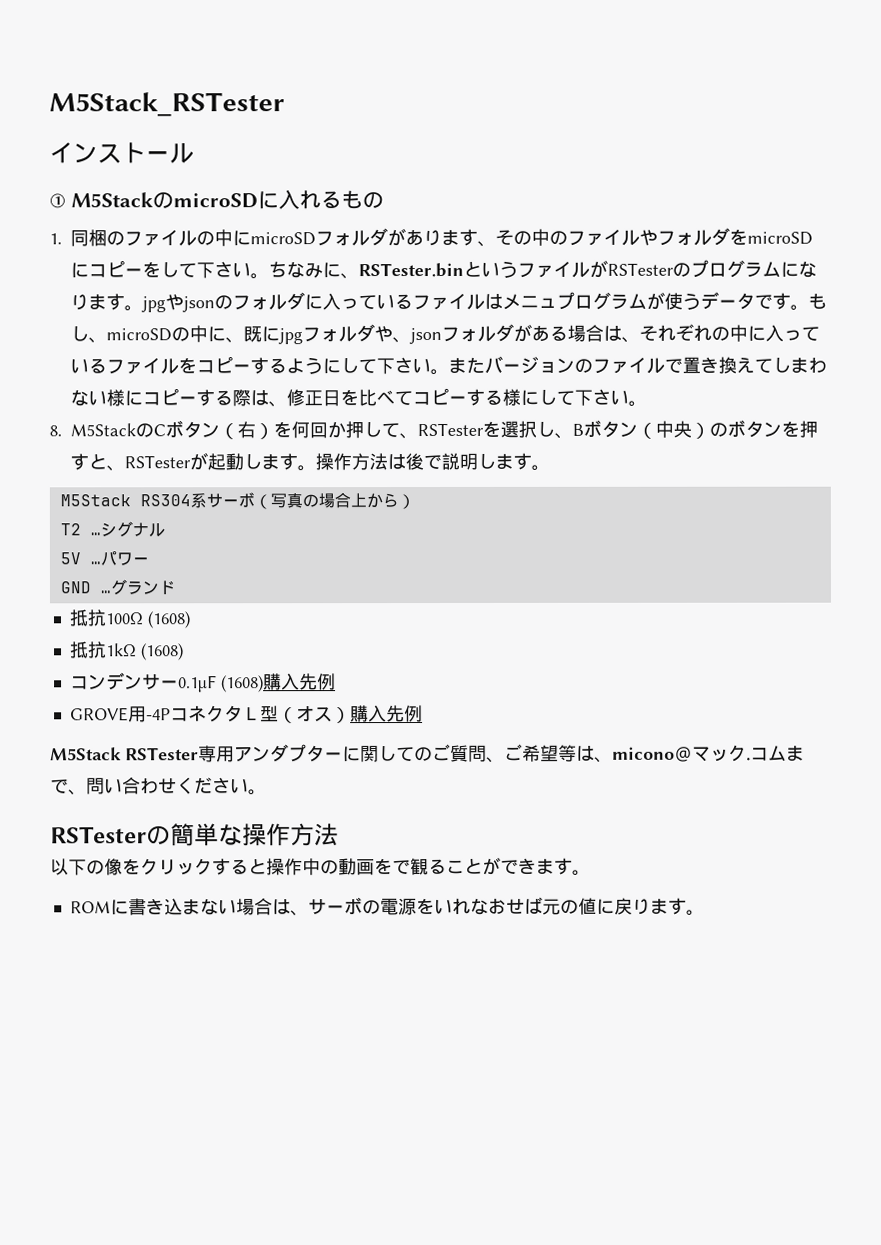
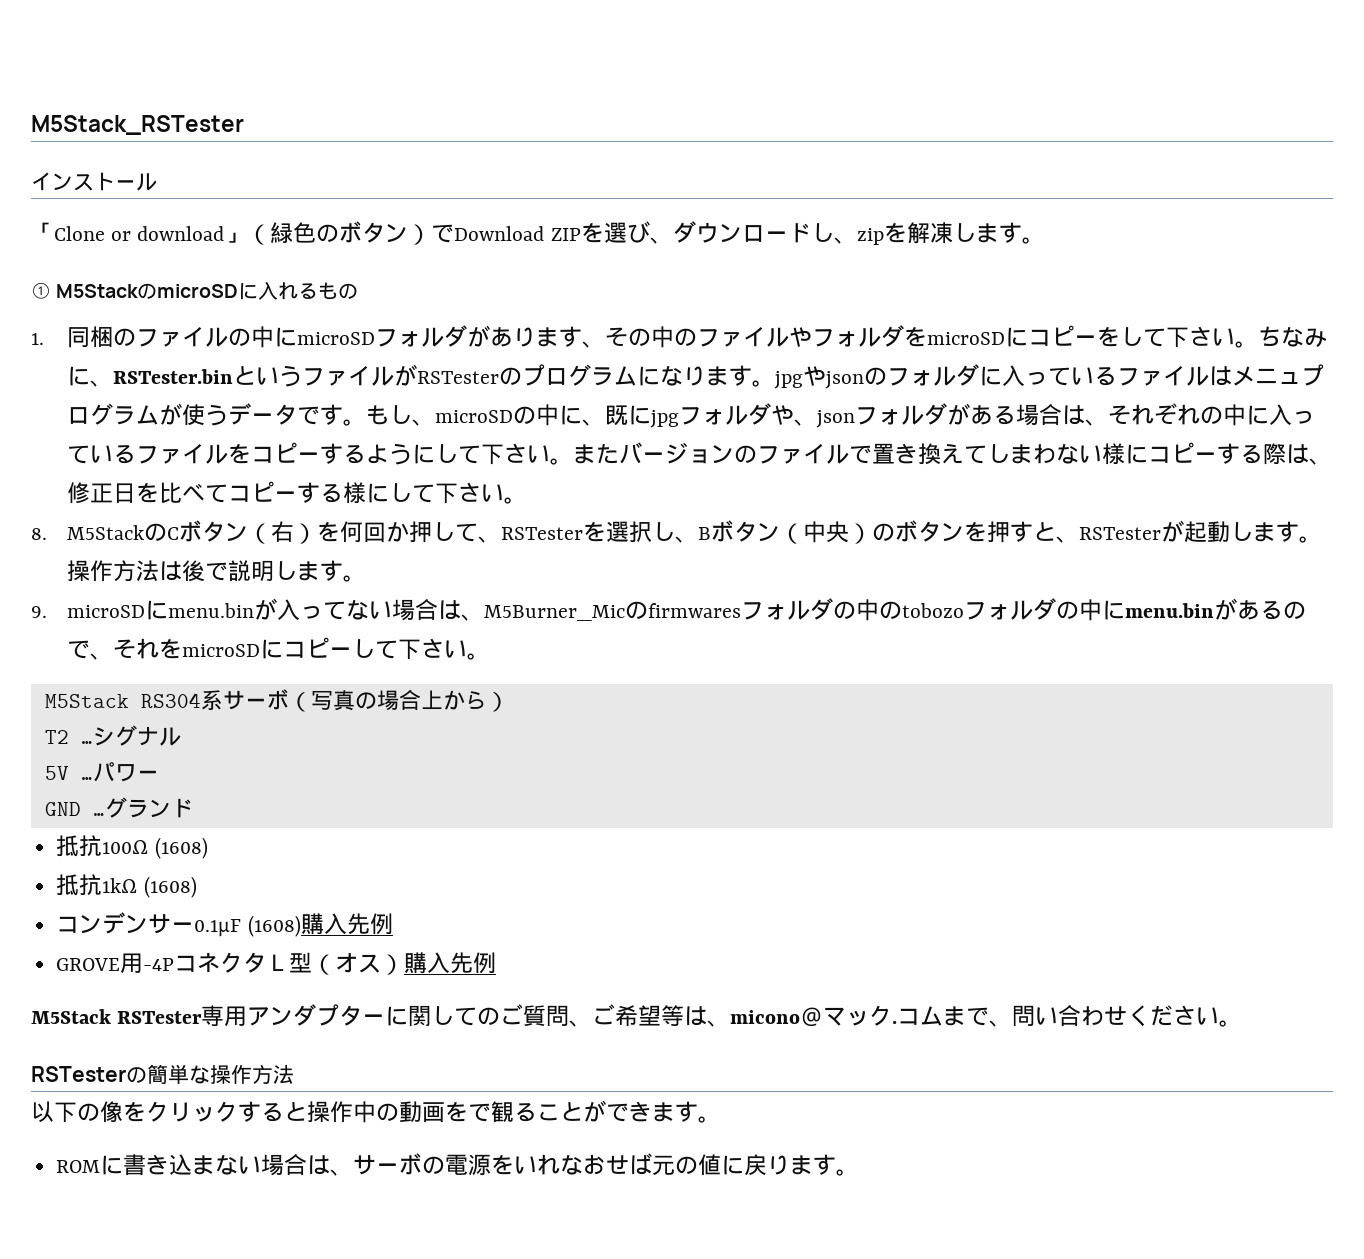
+ 「Clone or download」（緑色のボタン）でDownload ZIPを選び、ダウンロードし、zipを解凍します。
+ 9. microSDにmenu.binが入ってない場合は、M5Burner_Micのfirmwaresフォルダの中のtobozoフォルダの中にmenu.binがあるので、それをmicroSDにコピーして下さい。

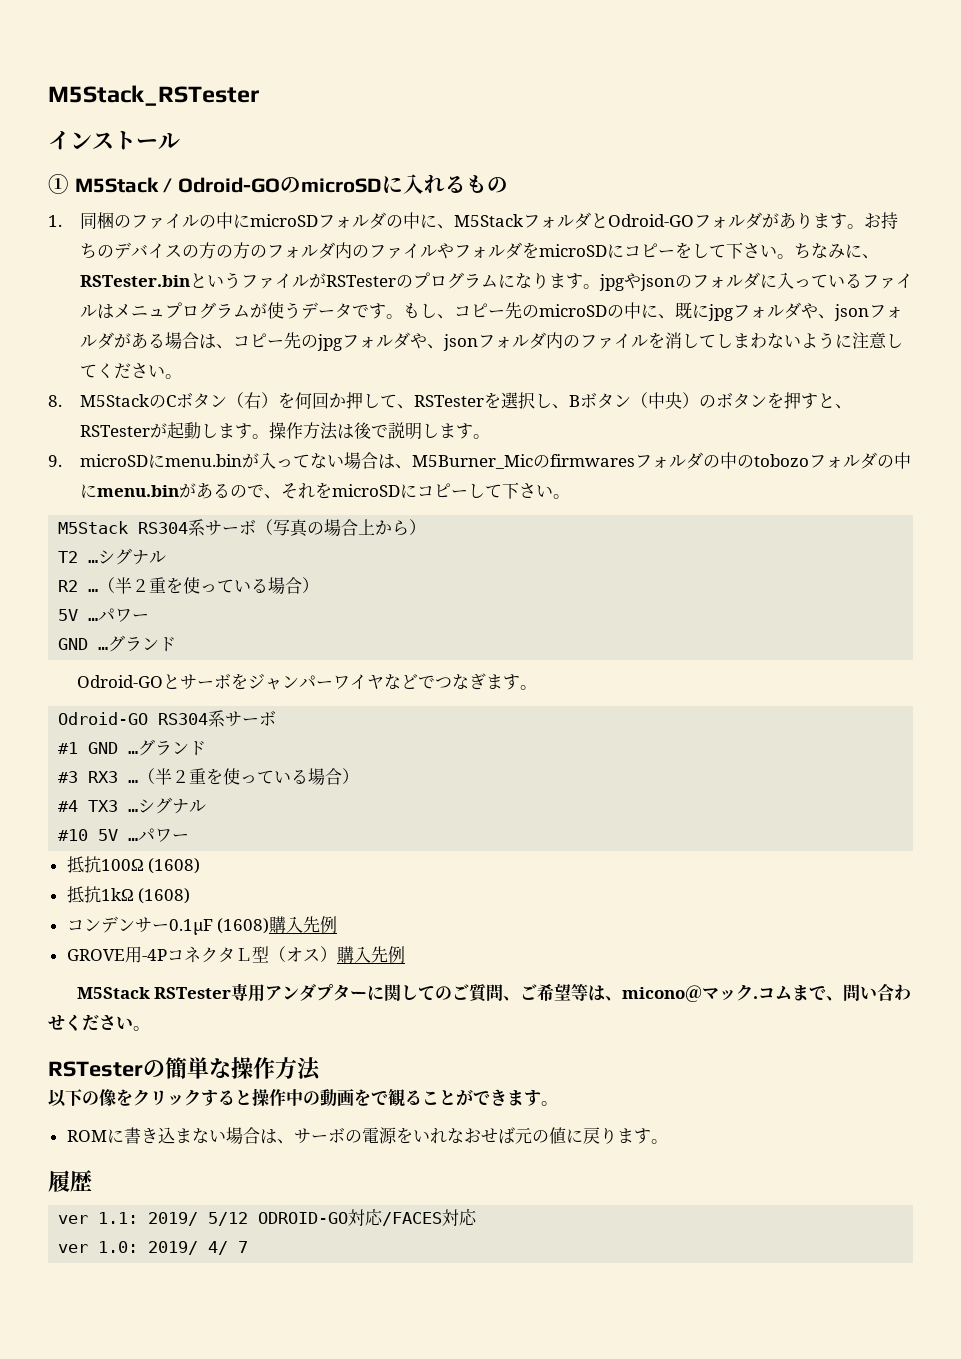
- 「Clone or download」（緑色のボタン）でDownload ZIPを選び、ダウンロードし、zipを解凍します。
- ① M5StackのmicroSDに入れるもの
+ ① M5Stack / Odroid-GOのmicroSDに入れるもの
- 1.同梱のファイルの中にmicroSDフォルダがあります、その中のファイルやフォルダをmicroSDにコピーをして下さい。
+ 1.同梱のファイルの中にmicroSDフォルダの中に、M5StackフォルダとOdroid-GOフォルダがあります。お持ちのデバイスの方の方のフォルダ内のファイルやフォルダをmicroSDにコピーをして下さい。
- もし、microSDの中に、既にjpgフォルダや、jsonフォルダがある場合は、それぞれの中に入っているファイルをコピーするようにして下さい。またバージョンのファイルで置き換えてしまわない様にコピーする際は、修正日を比べてコピーする様にして下さい。
+ もし、コピー先のmicroSDの中に、既にjpgフォルダや、jsonフォルダがある場合は、コピー先のjpgフォルダや、jsonフォルダ内のファイルを消してしまわないように注意してください。
+ R2 …（半２重を使っている場合）
+ Odroid-GOとサーボをジャンパーワイヤなどでつなぎます。
+ Odroid-GO RS304系サーボ
+ #1 GND …グランド
+ #3 RX3 …（半２重を使っている場合）
+ #4 TX3 …シグナル
+ #10 5V …パワー
+ 履歴
+ ver 1.1: 2019/ 5/12 ODROID-GO対応/FACES対応
+ ver 1.0: 2019/ 4/ 7

